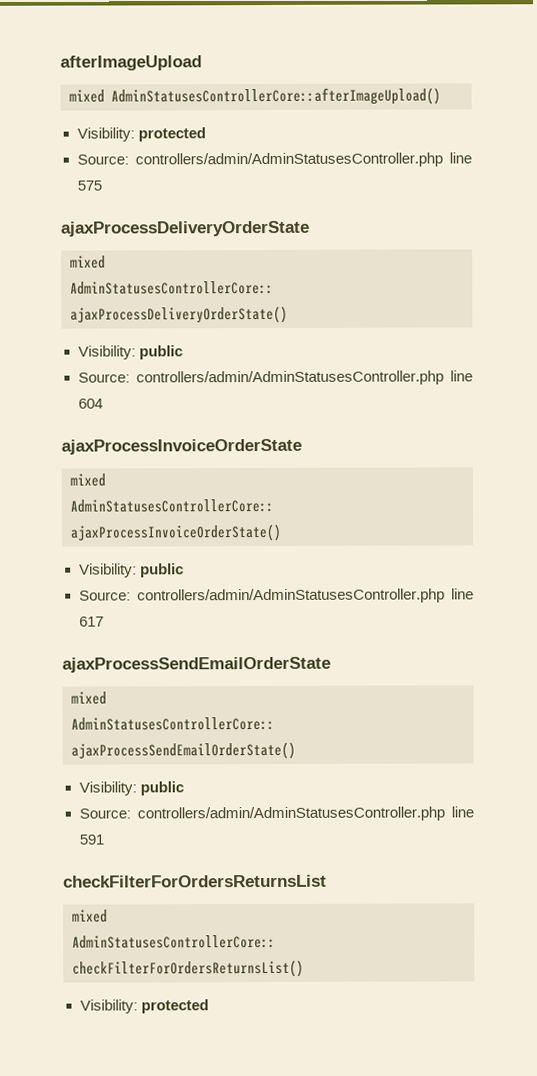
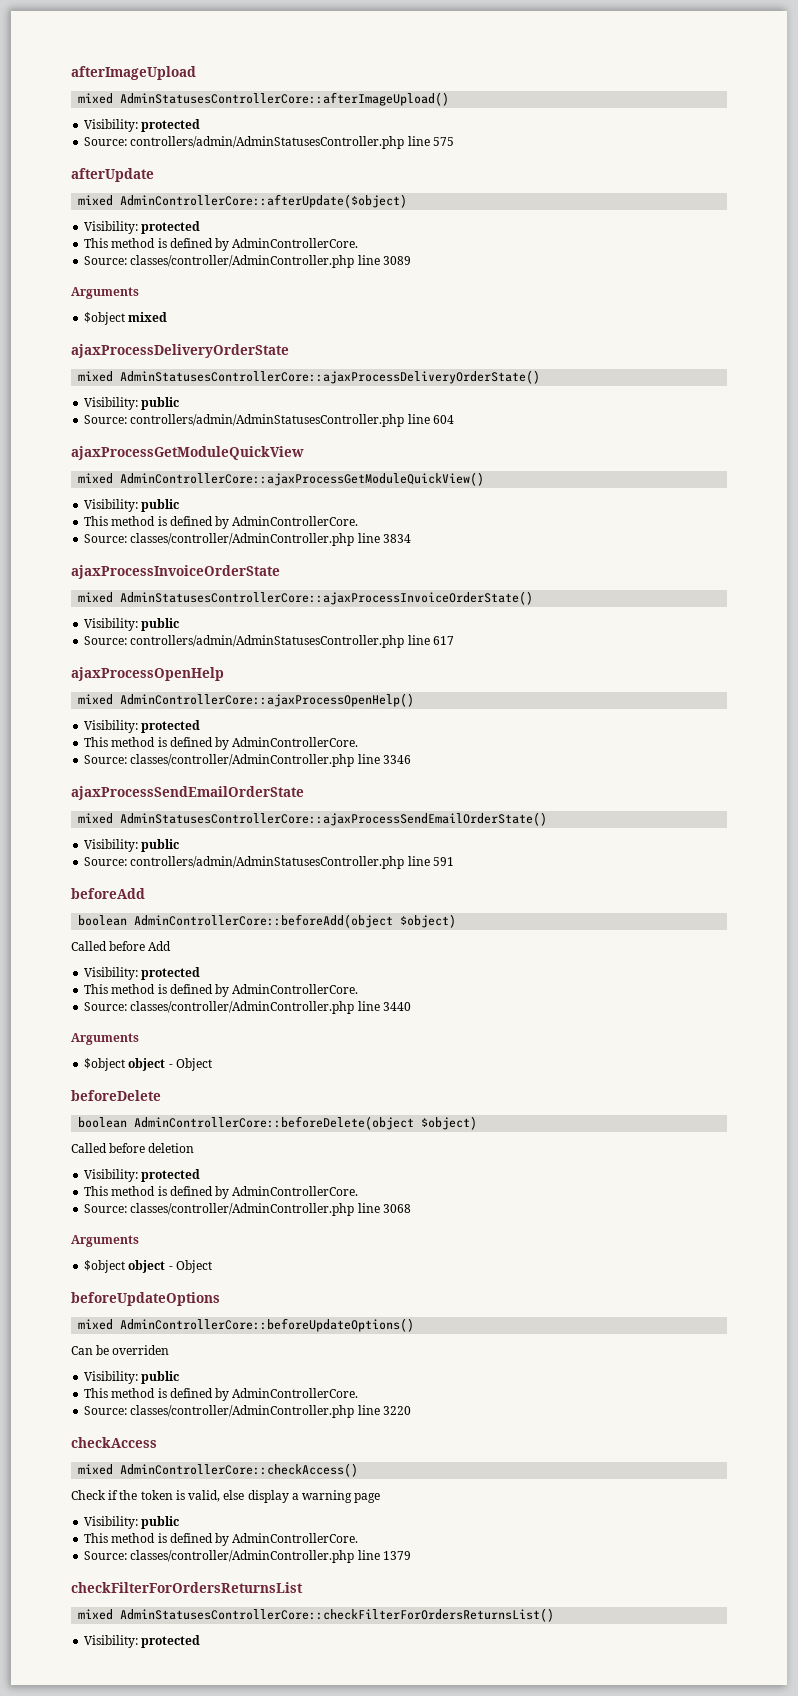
+ afterUpdate
+ mixed AdminControllerCore::afterUpdate($object)
+ Visibility: protected
+ This method is defined by AdminControllerCore.
+ Source: classes/controller/AdminController.php line 3089
+ Arguments
+ $object mixed
+ ajaxProcessGetModuleQuickView
+ mixed AdminControllerCore::ajaxProcessGetModuleQuickView()
+ Visibility: public
+ This method is defined by AdminControllerCore.
+ Source: classes/controller/AdminController.php line 3834
+ ajaxProcessOpenHelp
+ mixed AdminControllerCore::ajaxProcessOpenHelp()
+ Visibility: protected
+ This method is defined by AdminControllerCore.
+ Source: classes/controller/AdminController.php line 3346
+ beforeAdd
+ boolean AdminControllerCore::beforeAdd(object $object)
+ Called before Add
+ Visibility: protected
+ This method is defined by AdminControllerCore.
+ Source: classes/controller/AdminController.php line 3440
+ Arguments
+ $object object - Object
+ beforeDelete
+ boolean AdminControllerCore::beforeDelete(object $object)
+ Called before deletion
+ Visibility: protected
+ This method is defined by AdminControllerCore.
+ Source: classes/controller/AdminController.php line 3068
+ Arguments
+ $object object - Object
+ beforeUpdateOptions
+ mixed AdminControllerCore::beforeUpdateOptions()
+ Can be overriden
+ Visibility: public
+ This method is defined by AdminControllerCore.
+ Source: classes/controller/AdminController.php line 3220
+ checkAccess
+ mixed AdminControllerCore::checkAccess()
+ Check if the token is valid, else display a warning page
+ Visibility: public
+ This method is defined by AdminControllerCore.
+ Source: classes/controller/AdminController.php line 1379

